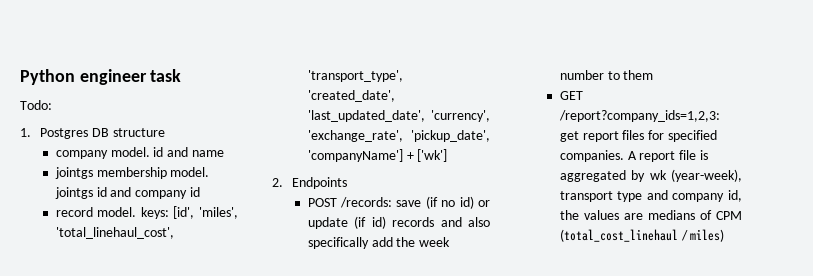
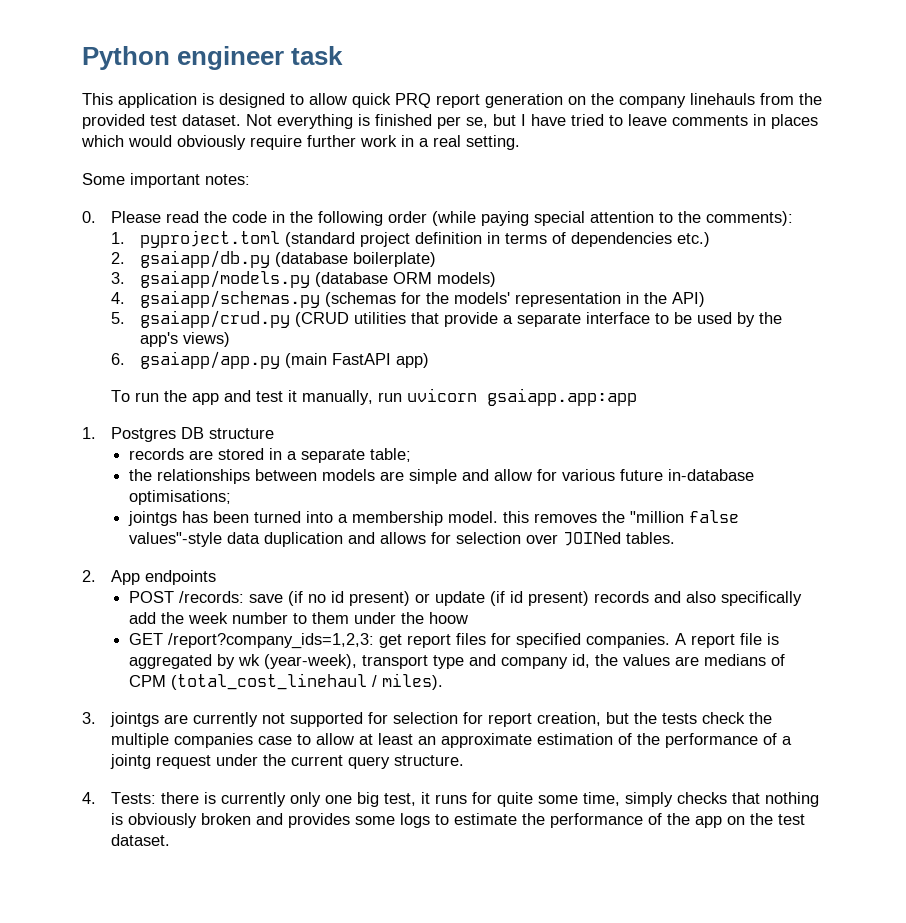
- Todo:
+ This application is designed to allow quick PRQ report generation on the company linehauls from the provided test dataset. Not everything is finished per se, but I have tried to leave comments in places which would obviously require further work in a real setting.
+ Some important notes:
+ 0. Please read the code in the following order (while paying special attention to the comments):
+ 1. pyproject.toml (standard project definition in terms of dependencies etc.)
+ 2. gsaiapp/db.py (database boilerplate)
+ 3. gsaiapp/models.py (database ORM models)
+ 4. gsaiapp/schemas.py (schemas for the models' representation in the API)
+ 5. gsaiapp/crud.py (CRUD utilities that provide a separate interface to be used by the app's views)
+ 6. gsaiapp/app.py (main FastAPI app)
+ To run the app and test it manually, run uvicorn gsaiapp.app:app
  1. Postgres DB structure
- company model. id and name
- jointgs membership model. jointgs id and company id
- record model. keys: [id', 'miles', 'total_linehaul_cost', 'transport_type', 'created_date', 'last_updated_date', 'currency', 'exchange_rate', 'pickup_date', 'companyName'] + ['wk']
- 2. Endpoints
+ records are stored in a separate table;
+ the relationships between models are simple and allow for various future in-database optimisations;
+ jointgs has been turned into a membership model. this removes the "million false values"-style data duplication and allows for selection over JOINed tables.
+ 2. App endpoints
- POST /records: save (if no id) or update (if id) records and also specifically add the week number to them
+ POST /records: save (if no id present) or update (if id present) records and also specifically add the week number to them under the hoow
- A report file is aggregated by wk (year-week), transport type and company id, the values are medians of CPM (total_cost_linehaul / miles)
+ A report file is aggregated by wk (year-week), transport type and company id, the values are medians of CPM (total_cost_linehaul / miles).
+ 3. jointgs are currently not supported for selection for report creation, but the tests check the multiple companies case to allow at least an approximate estimation of the performance of a jointg request under the current query structure.
+ 4. Tests: there is currently only one big test, it runs for quite some time, simply checks that nothing is obviously broken and provides some logs to estimate the performance of the app on the test dataset.

